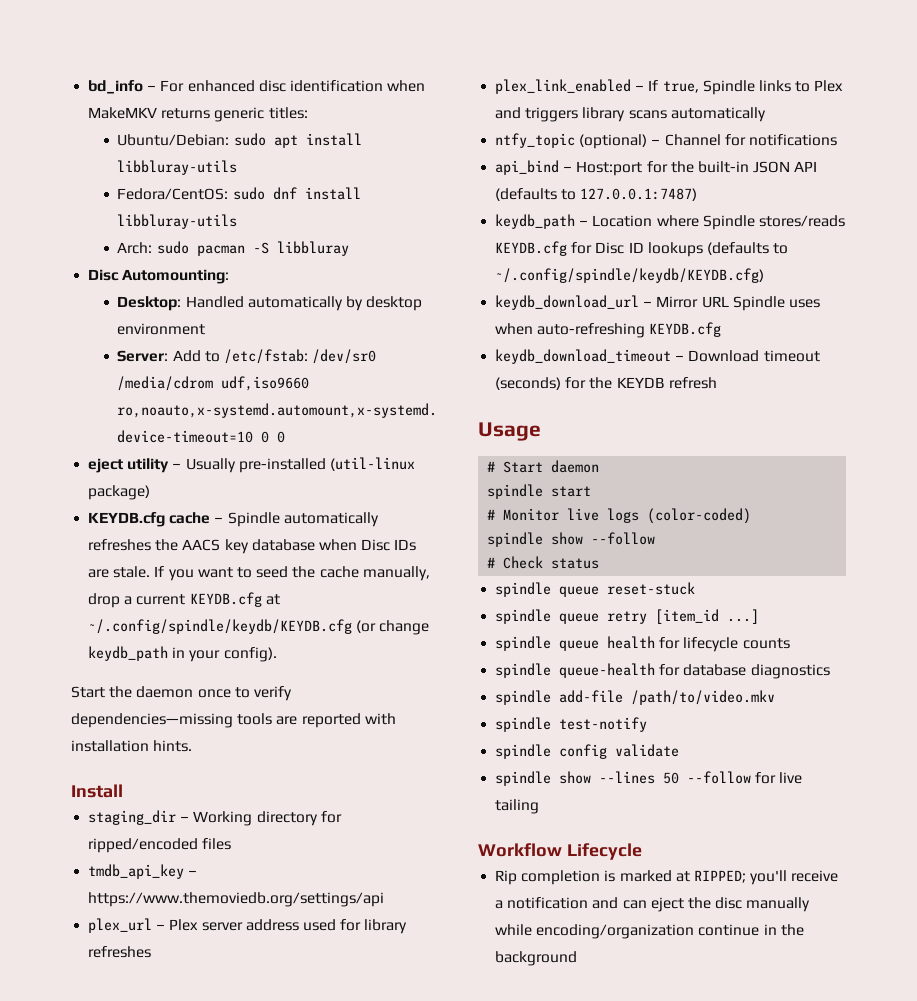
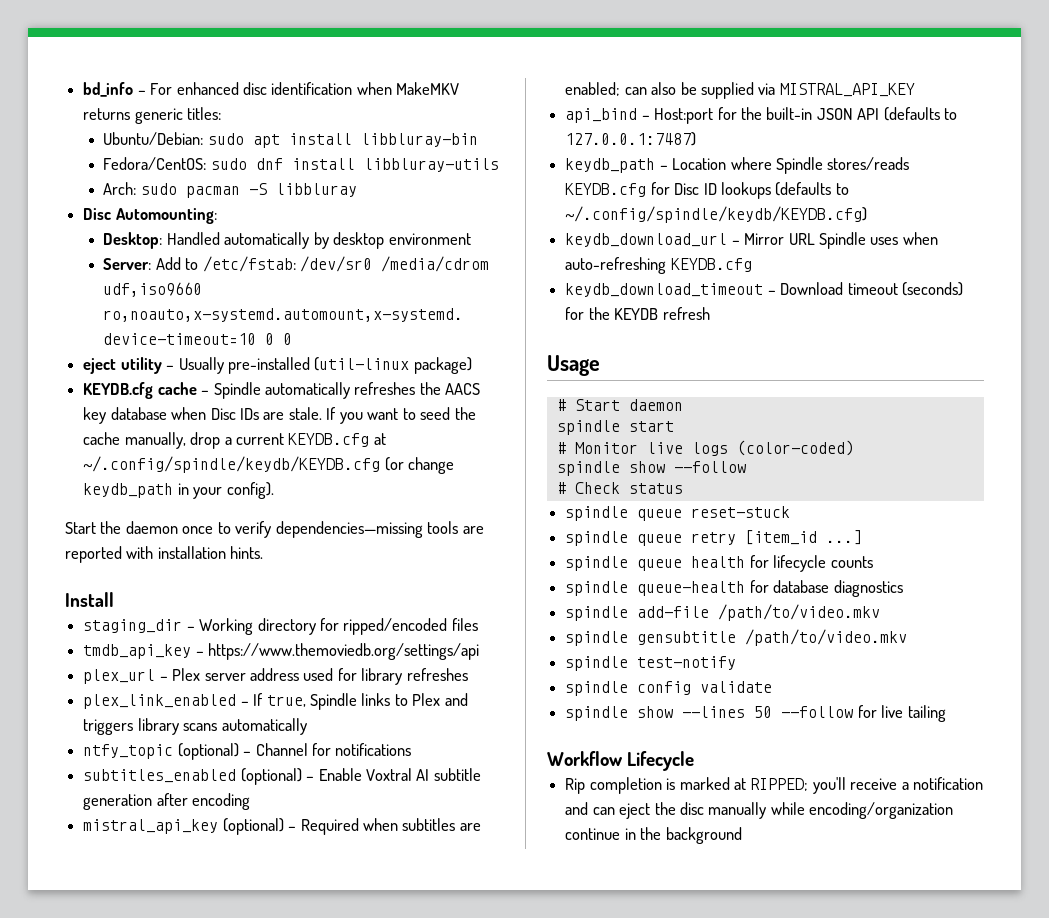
- Ubuntu/Debian: sudo apt install libbluray-utils
+ Ubuntu/Debian: sudo apt install libbluray-bin
+ subtitles_enabled (optional) – Enable Voxtral AI subtitle generation after encoding
+ mistral_api_key (optional) – Required when subtitles are enabled; can also be supplied via MISTRAL_API_KEY
+ spindle gensubtitle /path/to/video.mkv

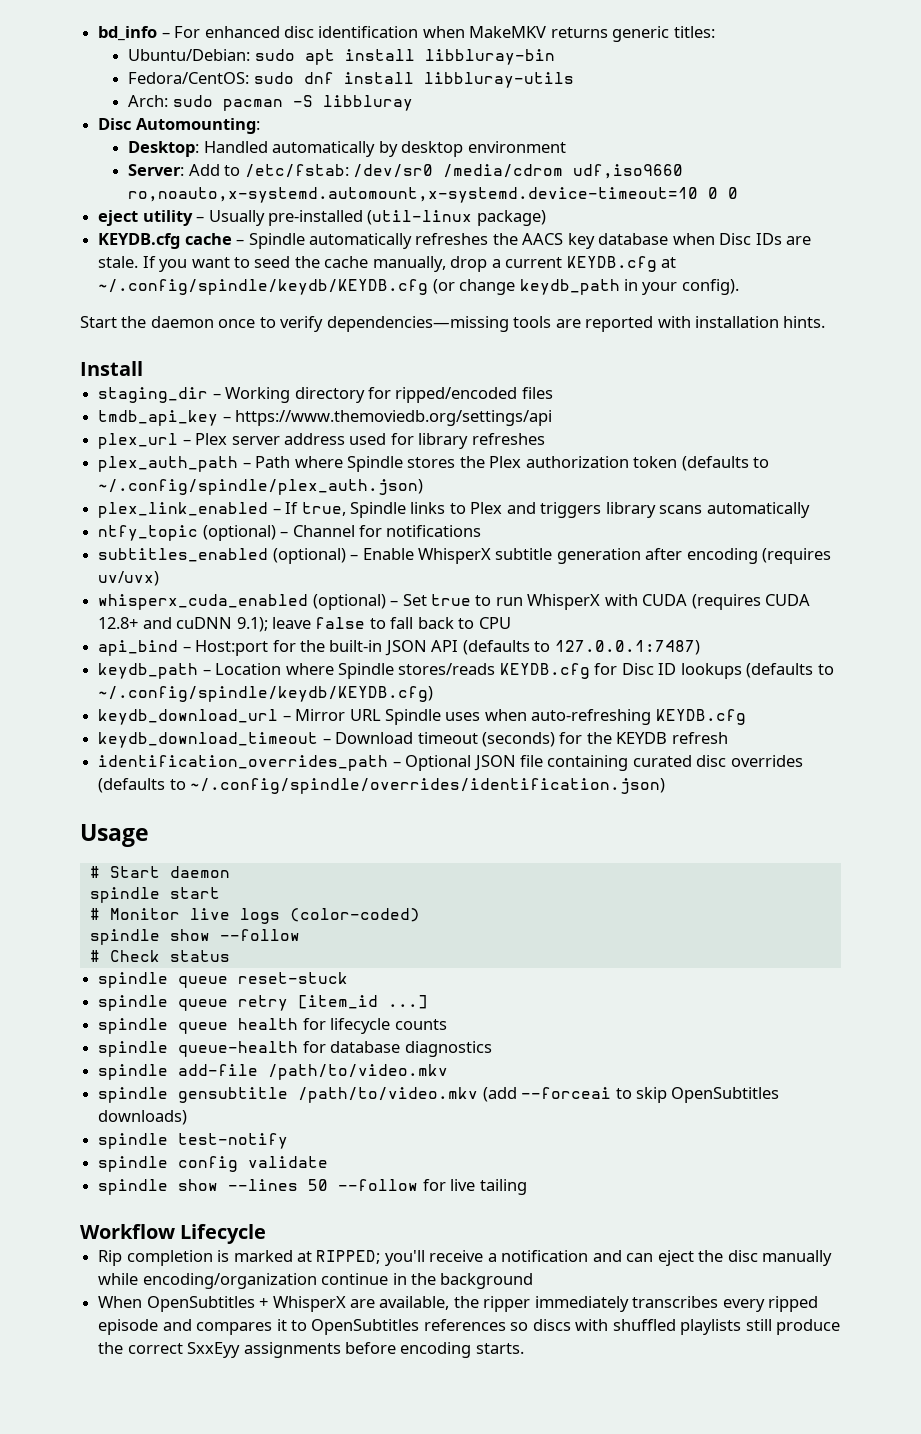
+ plex_auth_path – Path where Spindle stores the Plex authorization token (defaults to ~/.config/spindle/plex_auth.json)
- subtitles_enabled (optional) – Enable Voxtral AI subtitle generation after encoding
- mistral_api_key (optional) – Required when subtitles are enabled; can also be supplied via MISTRAL_API_KEY
+ subtitles_enabled (optional) – Enable WhisperX subtitle generation after encoding (requires uv/uvx)
+ whisperx_cuda_enabled (optional) – Set true to run WhisperX with CUDA (requires CUDA 12.8+ and cuDNN 9.1); leave false to fall back to CPU
+ identification_overrides_path – Optional JSON file containing curated disc overrides (defaults to ~/.config/spindle/overrides/identification.json)
- spindle gensubtitle /path/to/video.mkv
+ spindle gensubtitle /path/to/video.mkv (add --forceai to skip OpenSubtitles downloads)
+ When OpenSubtitles + WhisperX are available, the ripper immediately transcribes every ripped episode and compares it to OpenSubtitles references so discs with shuffled playlists still produce the correct SxxEyy assignments before encoding starts.

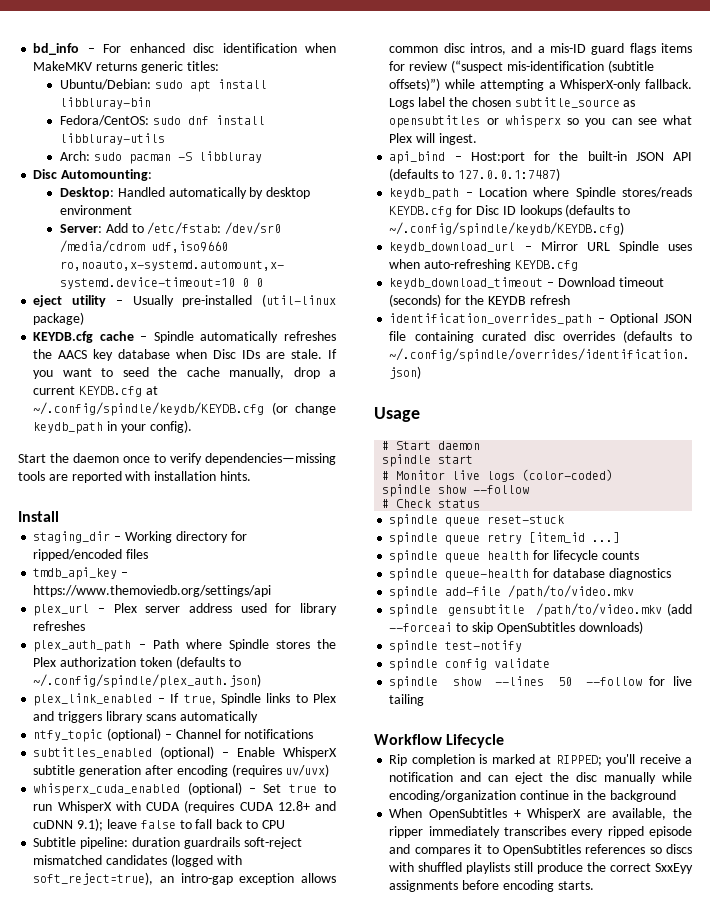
+ Subtitle pipeline: duration guardrails soft-reject mismatched candidates (logged with soft_reject=true), an intro-gap exception allows common disc intros, and a mis-ID guard flags items for review (“suspect mis-identification (subtitle offsets)”) while attempting a WhisperX-only fallback. Logs label the chosen subtitle_source as opensubtitles or whisperx so you can see what Plex will ingest.

